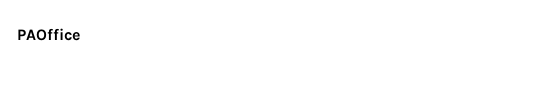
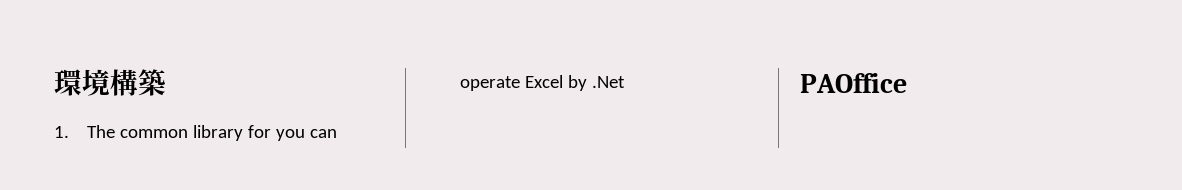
+ 環境構築
+ 1. The common library for you can operate Excel by .Net

